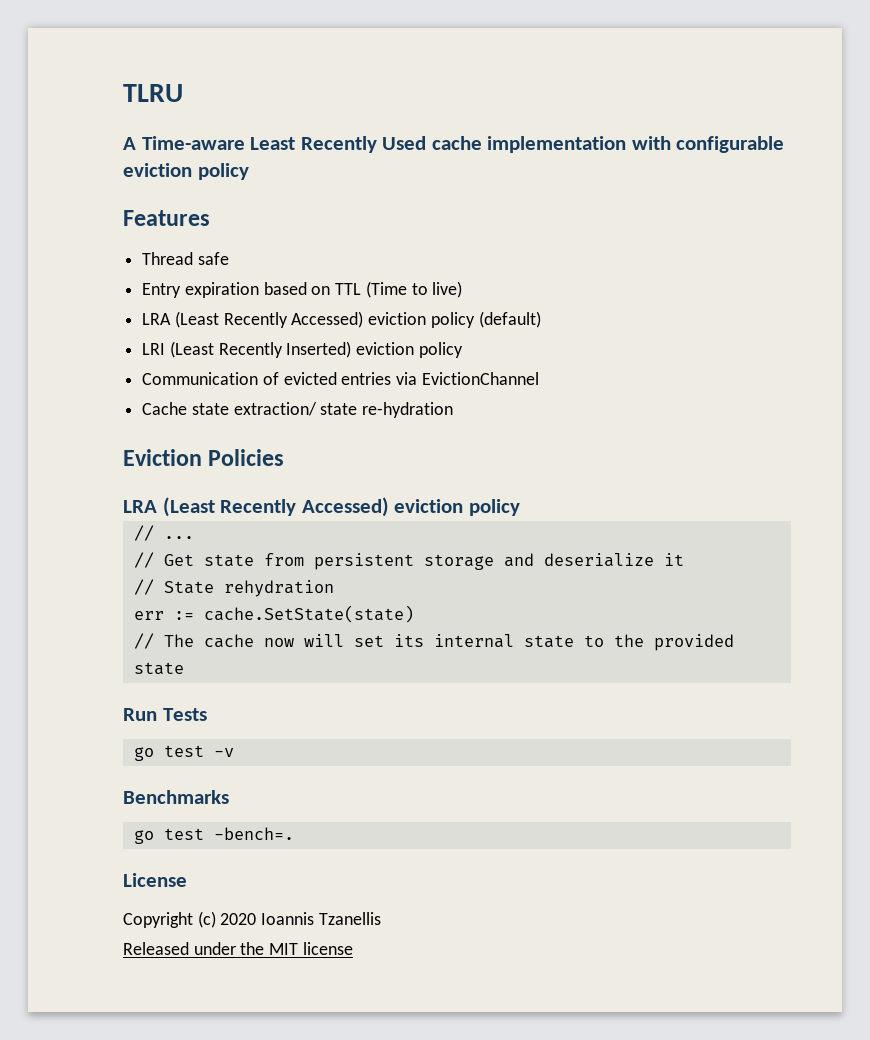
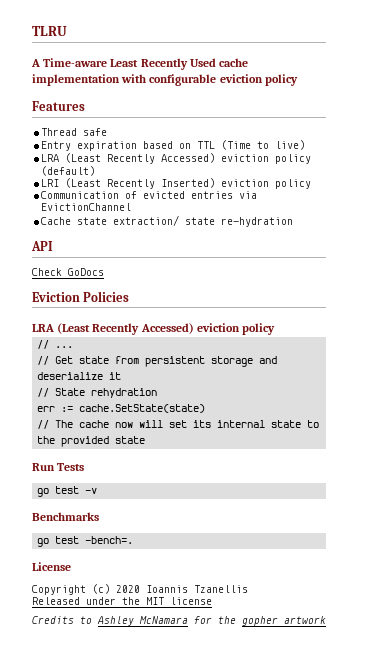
+ API
+ Check GoDocs
+ Credits to Ashley McNamara for the gopher artwork

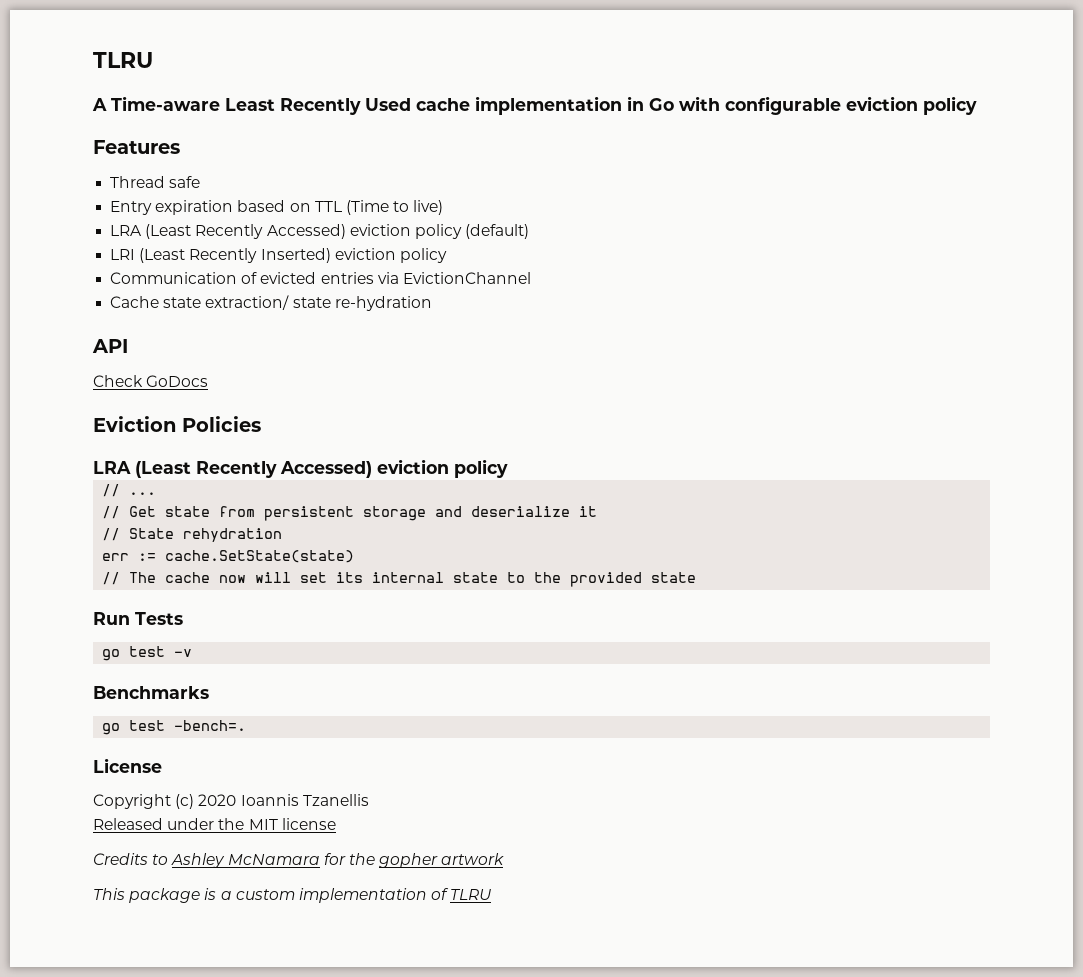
- A Time-aware Least Recently Used cache implementation with configurable eviction policy
+ A Time-aware Least Recently Used cache implementation in Go with configurable eviction policy
+ This package is a custom implementation of TLRU

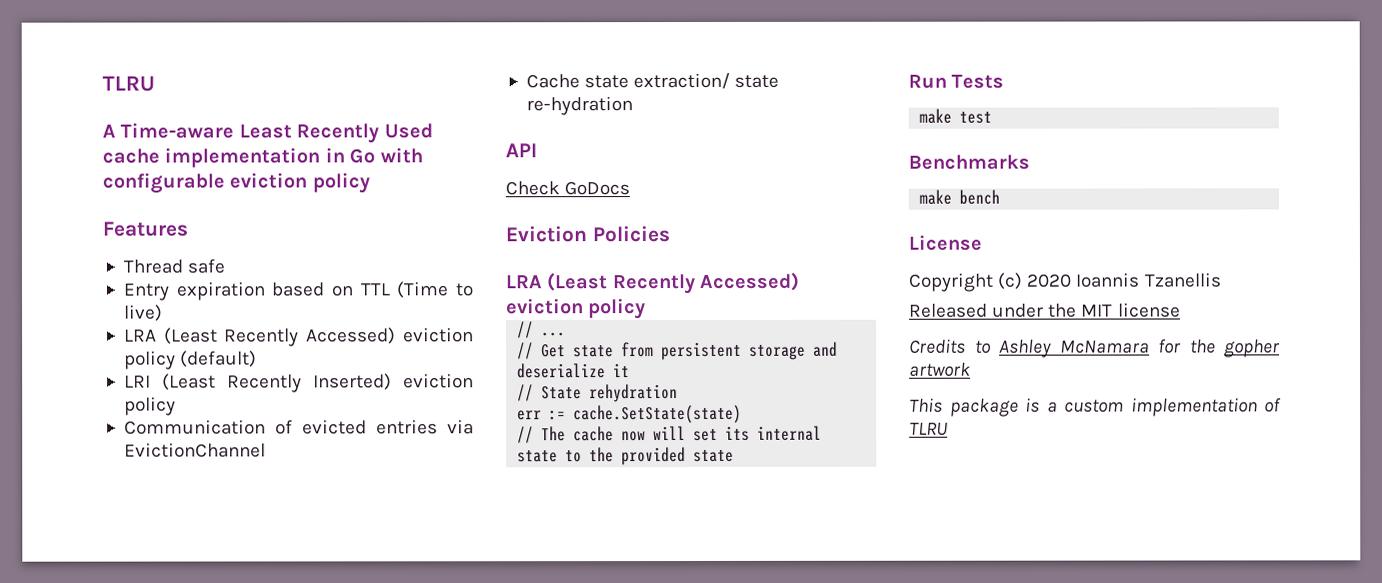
- go test -v
+ make test
- go test -bench=.
+ make bench

